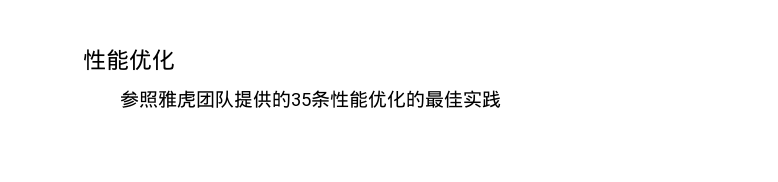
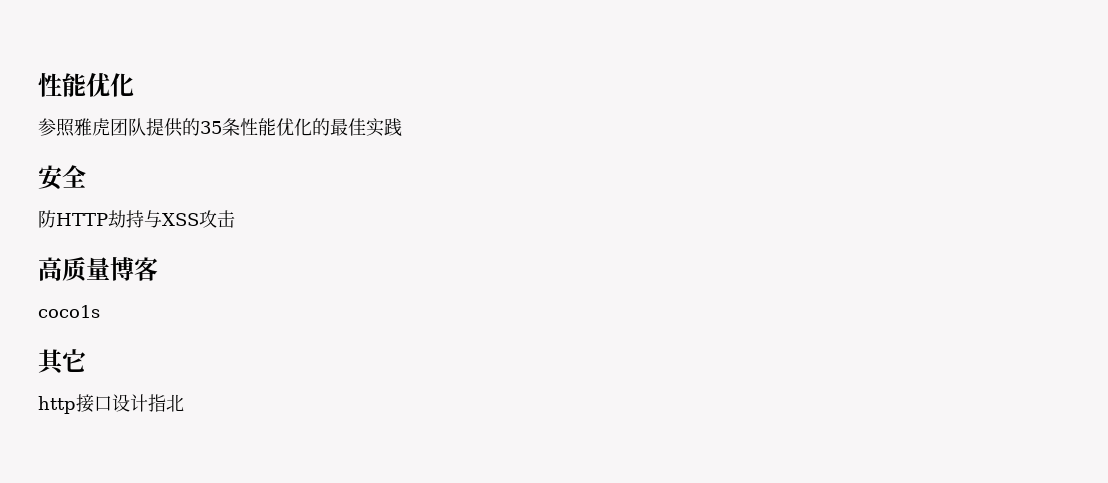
+ 安全
+ 防HTTP劫持与XSS攻击
+ 高质量博客
+ coco1s
+ 其它
+ http接口设计指北

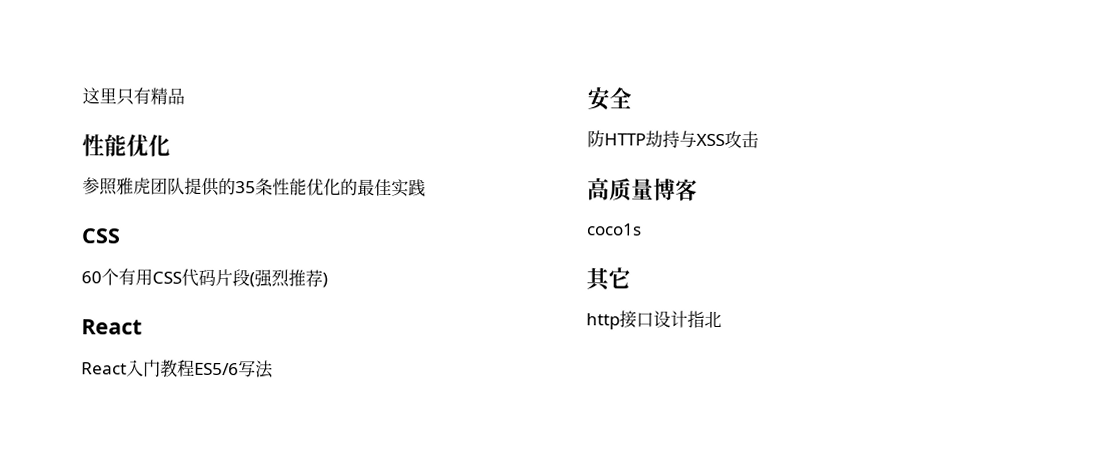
+ 这里只有精品
  参照雅虎团队提供的35条性能优化的最佳实践
+ CSS
+ 60个有用CSS代码片段(强烈推荐)
+ React
+ React入门教程ES5/6写法

